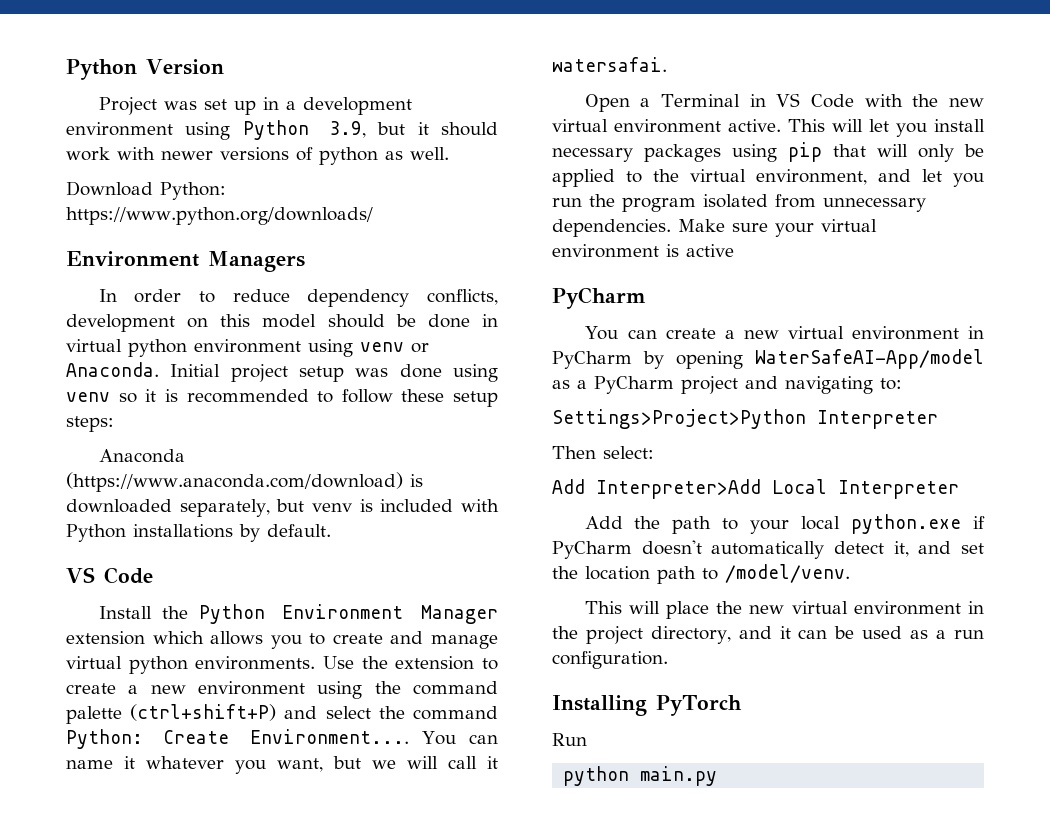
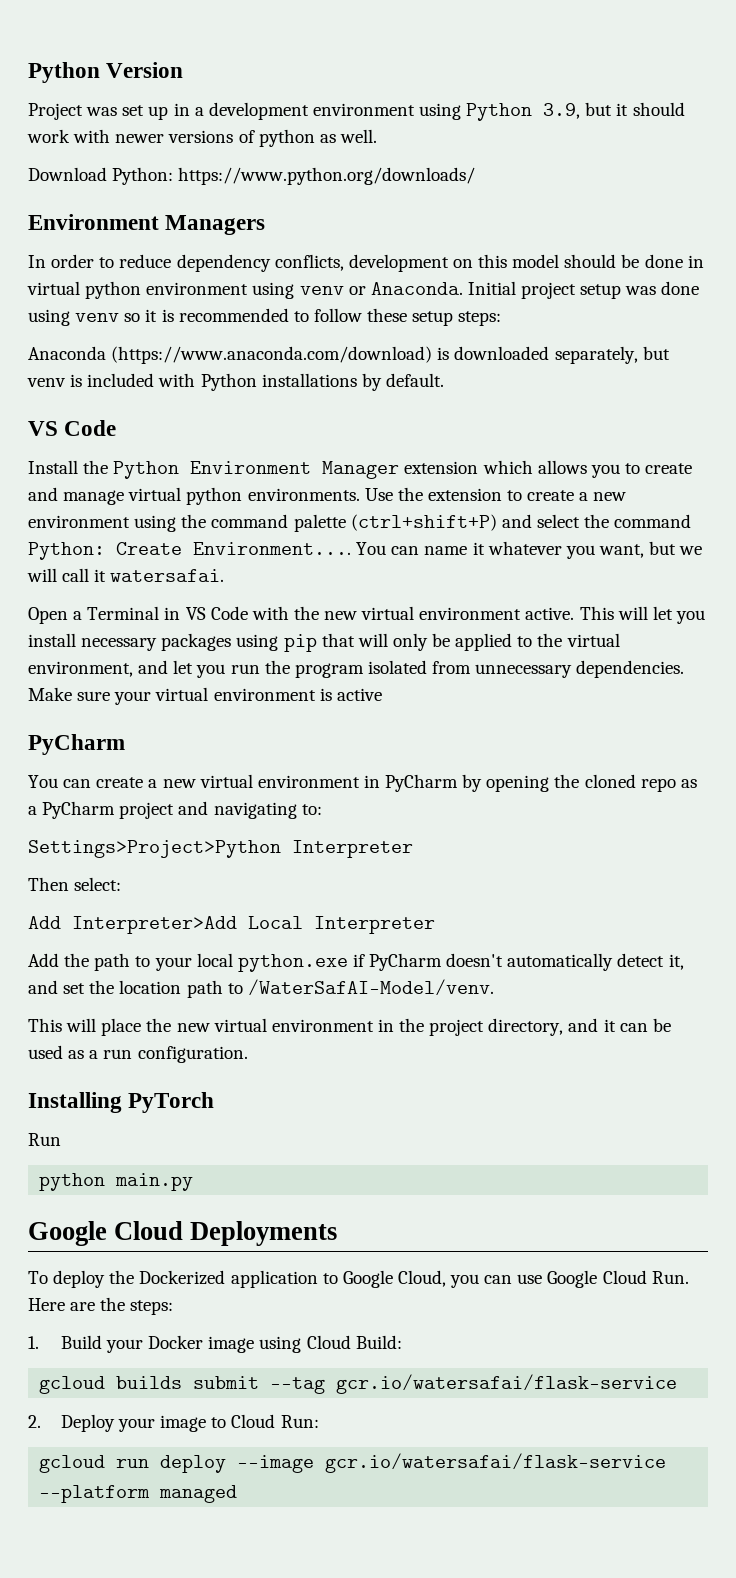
- You can create a new virtual environment in PyCharm by opening WaterSafeAI-App/model as a PyCharm project and navigating to:
+ You can create a new virtual environment in PyCharm by opening the cloned repo as a PyCharm project and navigating to:
- Add the path to your local python.exe if PyCharm doesn't automatically detect it, and set the location path to /model/venv.
+ Add the path to your local python.exe if PyCharm doesn't automatically detect it, and set the location path to /WaterSafAI-Model/venv.
+ Google Cloud Deployments
+ To deploy the Dockerized application to Google Cloud, you can use Google Cloud Run. Here are the steps:
+ 1. Build your Docker image using Cloud Build:
+ gcloud builds submit --tag gcr.io/watersafai/flask-service
+ 2. Deploy your image to Cloud Run:
+ gcloud run deploy --image gcr.io/watersafai/flask-service --platform managed

